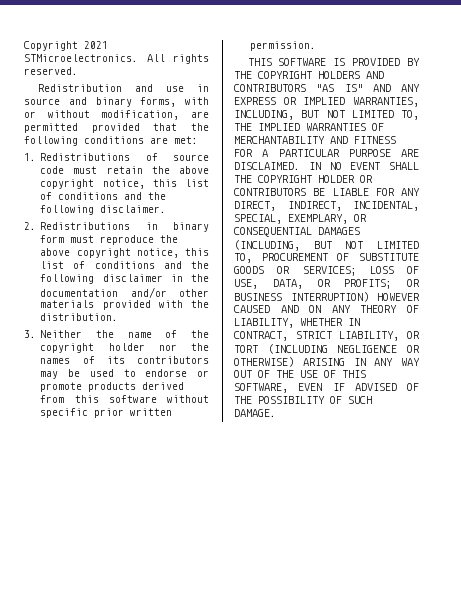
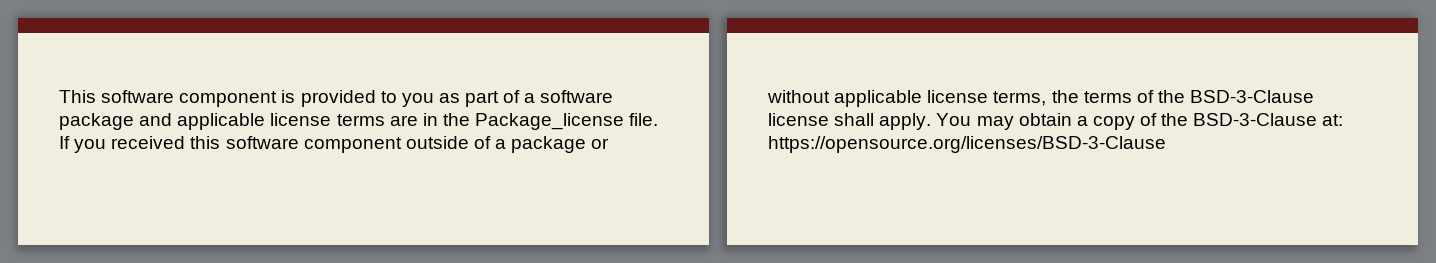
- Copyright 2021 STMicroelectronics. All rights reserved.
- Redistribution and use in source and binary forms, with or without modification, are permitted provided that the following conditions are met:
- 1. Redistributions of source code must retain the above copyright notice, this list of conditions and the following disclaimer.
- 2. Redistributions in binary form must reproduce the above copyright notice, this list of conditions and the following disclaimer in the documentation and/or other materials provided with the distribution.
- 3. Neither the name of the copyright holder nor the names of its contributors may be used to endorse or promote products derived from this software without specific prior written permission.
- THIS SOFTWARE IS PROVIDED BY THE COPYRIGHT HOLDERS AND CONTRIBUTORS "AS IS" AND ANY EXPRESS OR IMPLIED WARRANTIES, INCLUDING, BUT NOT LIMITED TO, THE IMPLIED WARRANTIES OF MERCHANTABILITY AND FITNESS FOR A PARTICULAR PURPOSE ARE DISCLAIMED. IN NO EVENT SHALL THE COPYRIGHT HOLDER OR CONTRIBUTORS BE LIABLE FOR ANY DIRECT, INDIRECT, INCIDENTAL, SPECIAL, EXEMPLARY, OR CONSEQUENTIAL DAMAGES (INCLUDING, BUT NOT LIMITED TO, PROCUREMENT OF SUBSTITUTE GOODS OR SERVICES; LOSS OF USE, DATA, OR PROFITS; OR BUSINESS INTERRUPTION) HOWEVER CAUSED AND ON ANY THEORY OF LIABILITY, WHETHER IN CONTRACT, STRICT LIABILITY, OR TORT (INCLUDING NEGLIGENCE OR OTHERWISE) ARISING IN ANY WAY OUT OF THE USE OF THIS SOFTWARE, EVEN IF ADVISED OF THE POSSIBILITY OF SUCH DAMAGE.
+ This software component is provided to you as part of a software package and applicable license terms are in the Package_license file. If you received this software component outside of a package or without applicable license terms, the terms of the BSD-3-Clause license shall apply. You may obtain a copy of the BSD-3-Clause at: https://opensource.org/licenses/BSD-3-Clause

